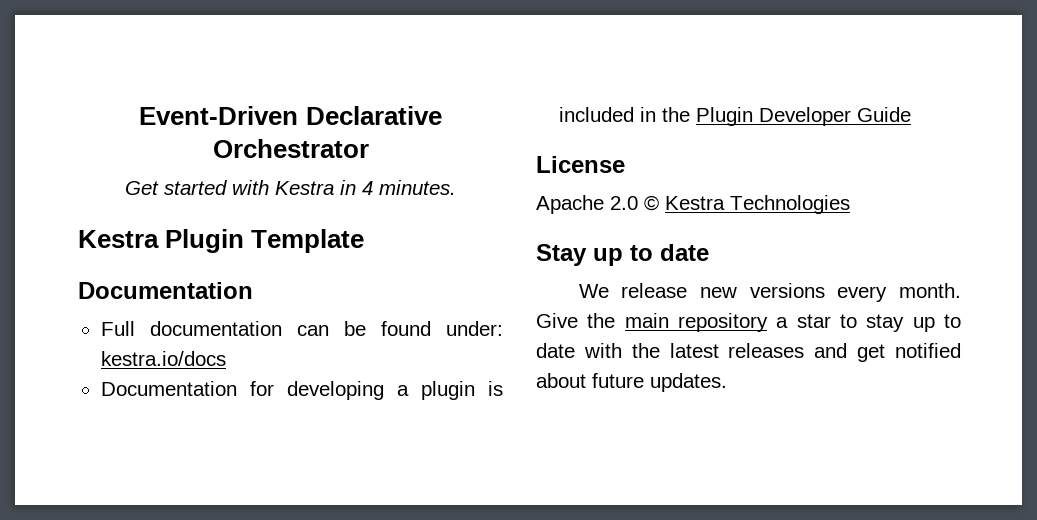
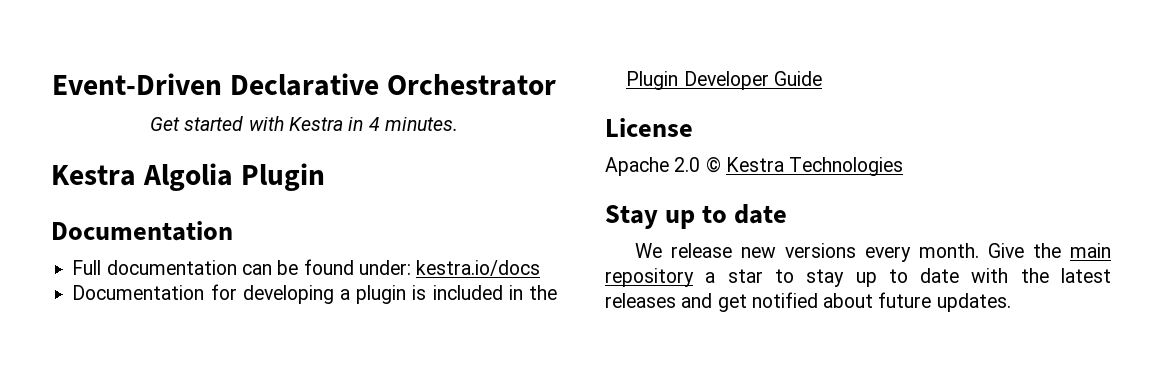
- Kestra Plugin Template
+ Kestra Algolia Plugin

